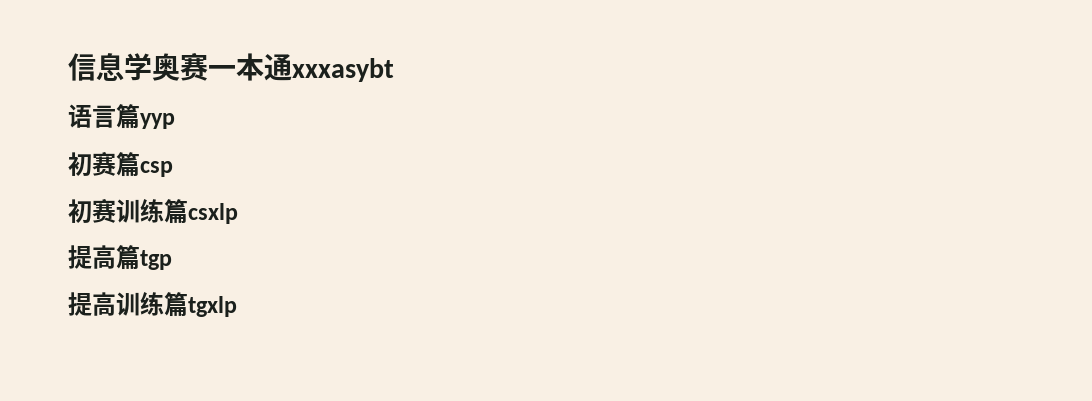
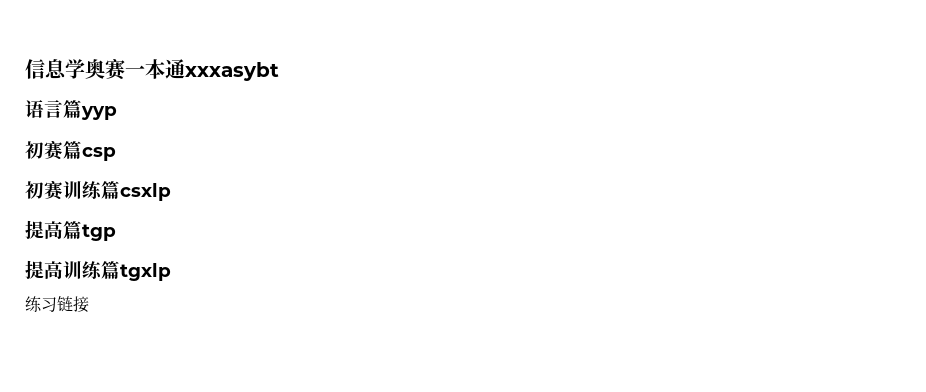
+ 练习链接

